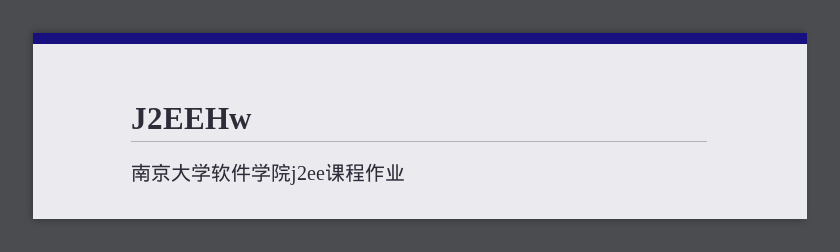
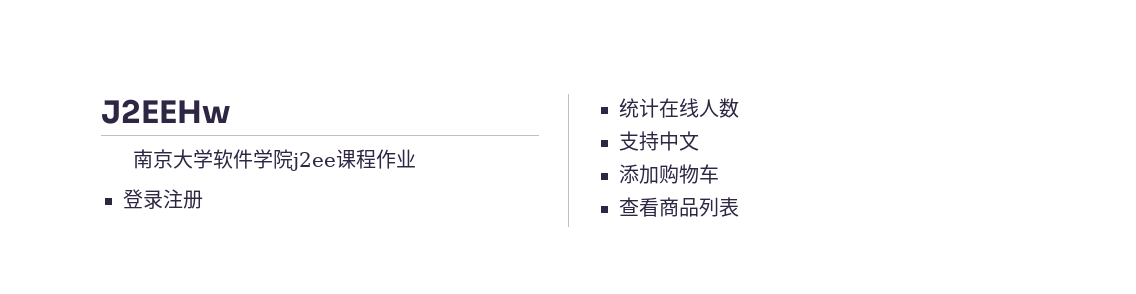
+ 登录注册
+ 统计在线人数
+ 支持中文
+ 添加购物车
+ 查看商品列表

